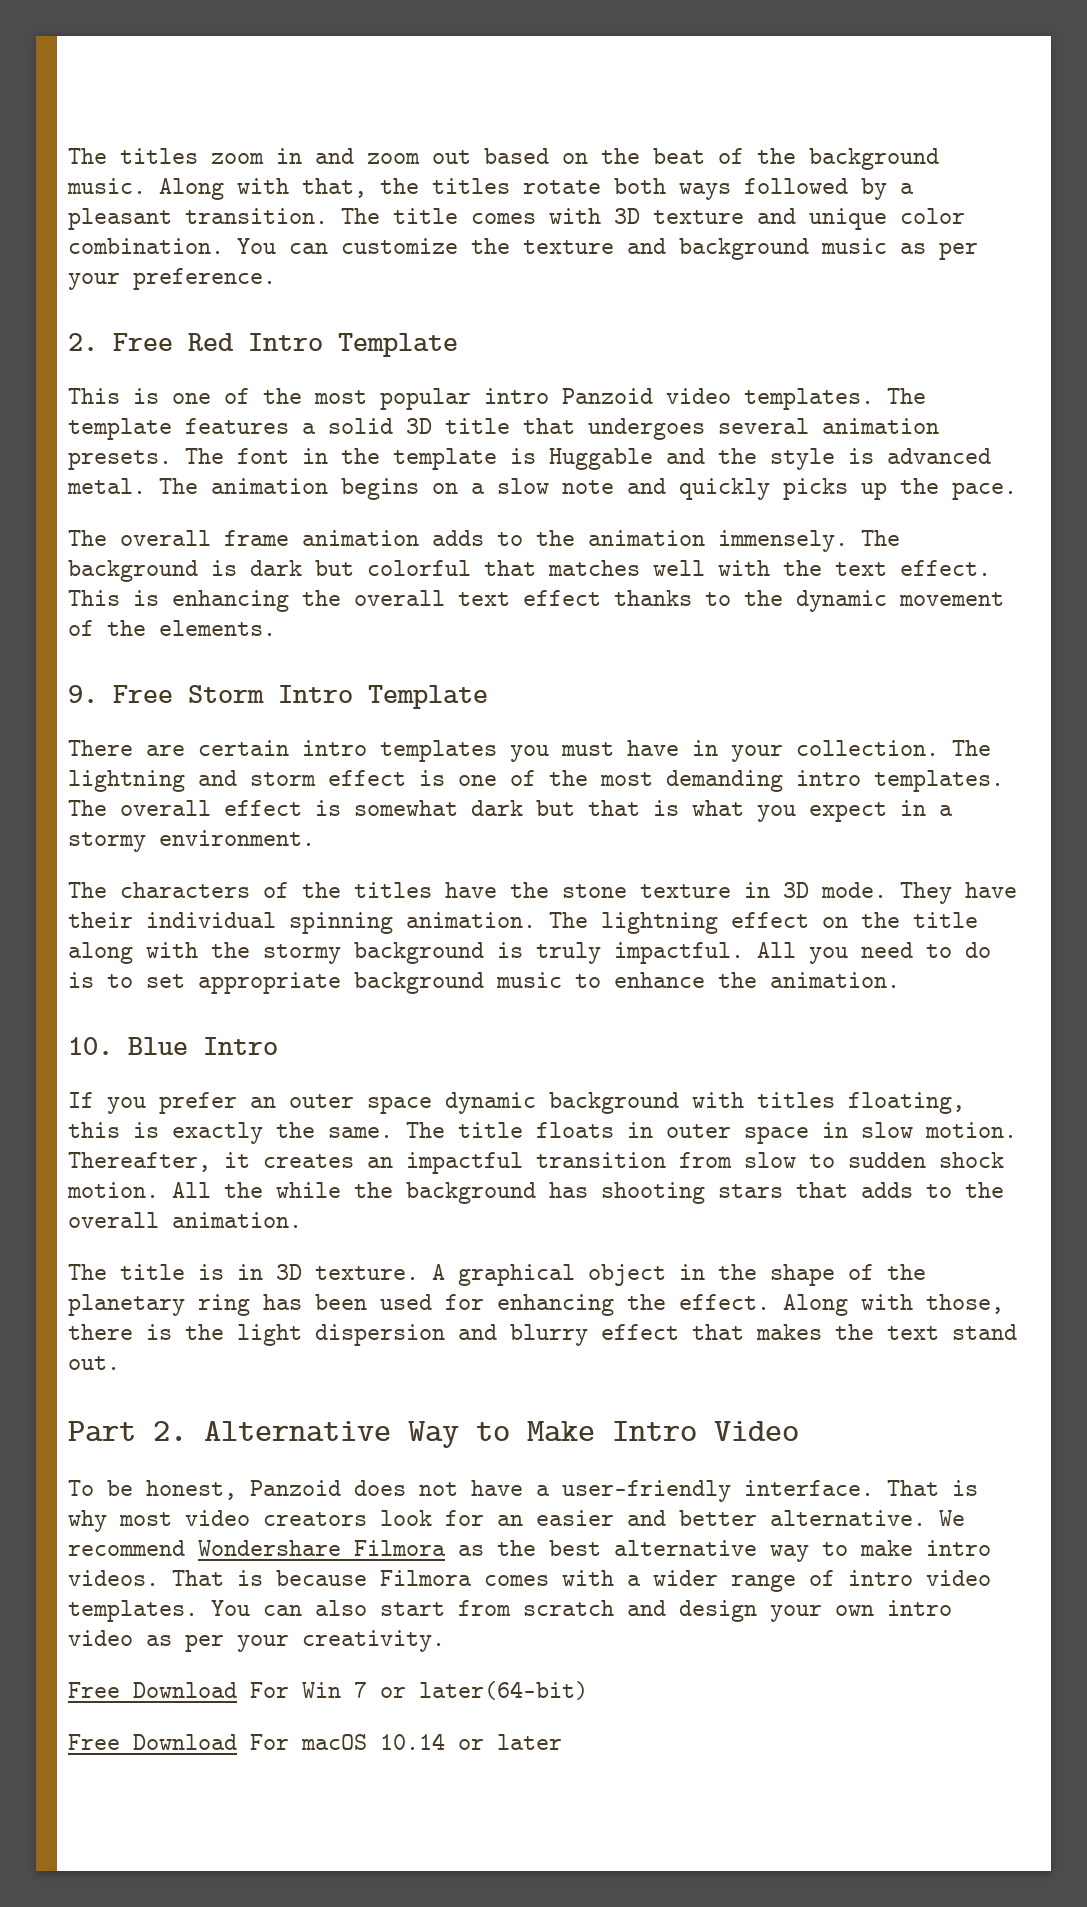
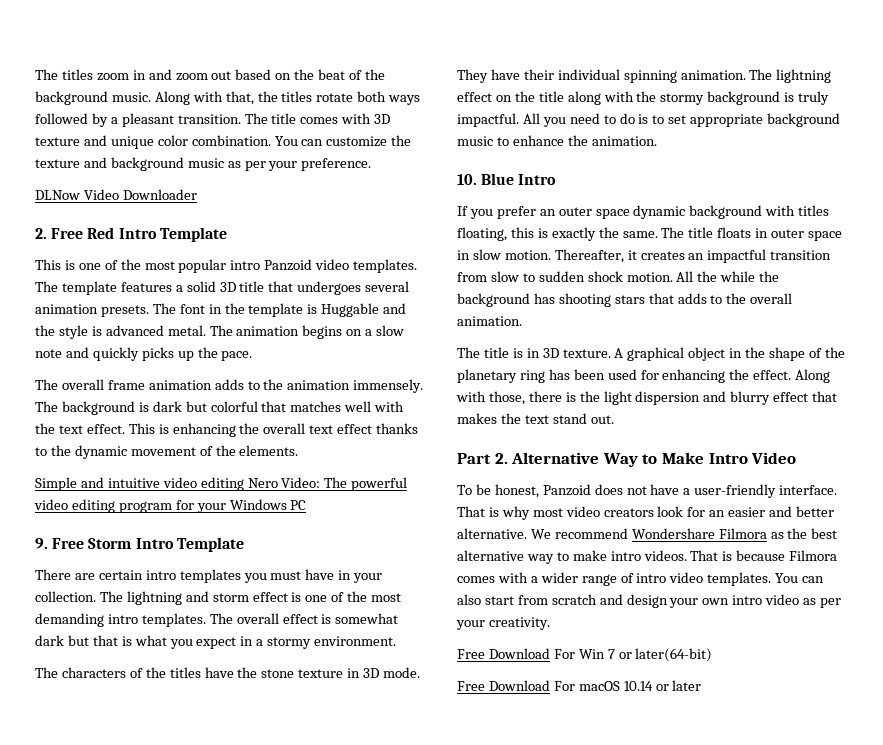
+ DLNow Video Downloader
+ Simple and intuitive video editing Nero Video: The powerful video editing program for your Windows PC

